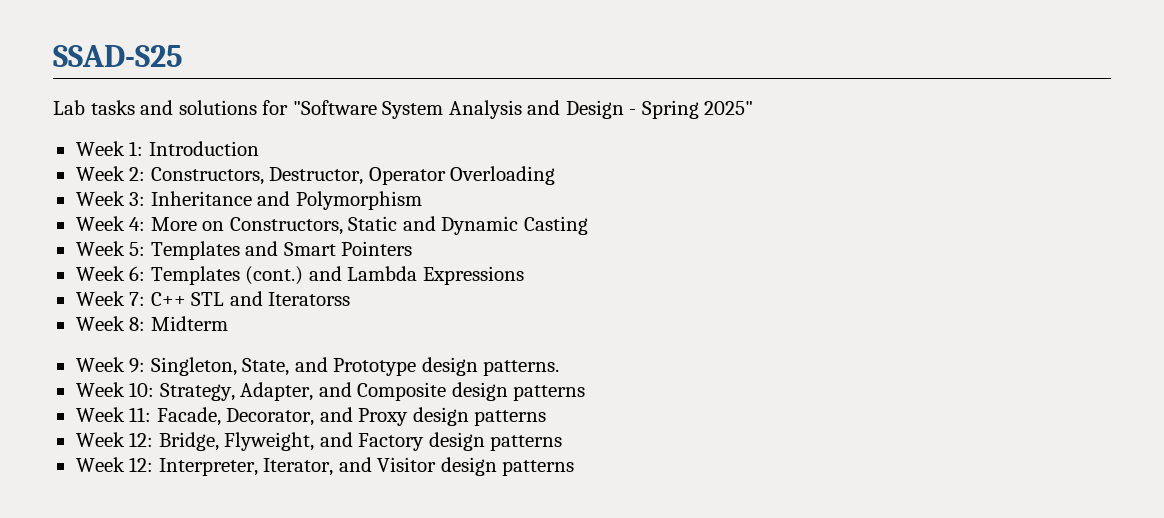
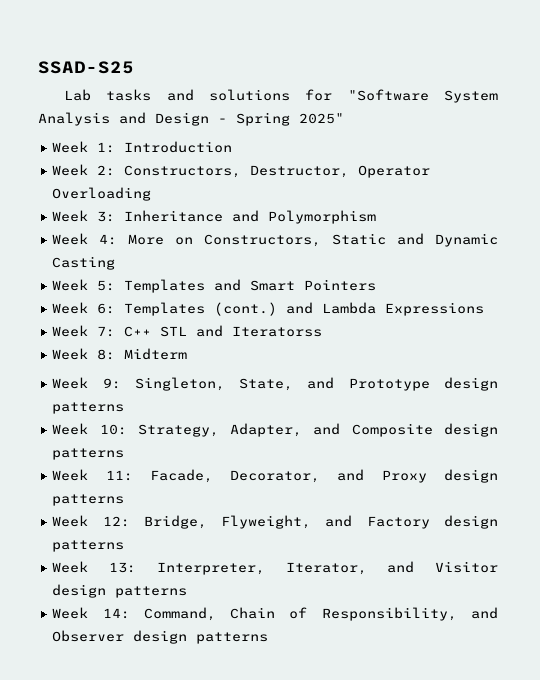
- Week 9: Singleton, State, and Prototype design patterns.
+ Week 9: Singleton, State, and Prototype design patterns
- Week 12: Interpreter, Iterator, and Visitor design patterns
+ Week 13: Interpreter, Iterator, and Visitor design patterns
+ Week 14: Command, Chain of Responsibility, and Observer design patterns

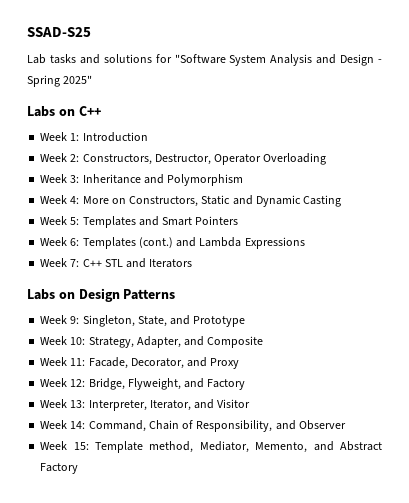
+ Labs on C++
- Week 7: C++ STL and Iteratorss
- Week 8: Midterm
+ Week 7: C++ STL and Iterators
+ Labs on Design Patterns
- Week 9: Singleton, State, and Prototype design patterns
+ Week 9: Singleton, State, and Prototype
- Week 10: Strategy, Adapter, and Composite design patterns
+ Week 10: Strategy, Adapter, and Composite
- Week 11: Facade, Decorator, and Proxy design patterns
+ Week 11: Facade, Decorator, and Proxy
- Week 12: Bridge, Flyweight, and Factory design patterns
+ Week 12: Bridge, Flyweight, and Factory
- Week 13: Interpreter, Iterator, and Visitor design patterns
+ Week 13: Interpreter, Iterator, and Visitor
- Week 14: Command, Chain of Responsibility, and Observer design patterns
+ Week 14: Command, Chain of Responsibility, and Observer
+ Week 15: Template method, Mediator, Memento, and Abstract Factory

